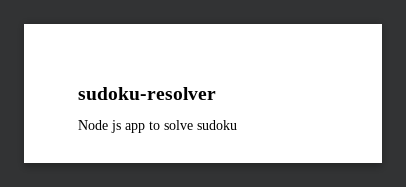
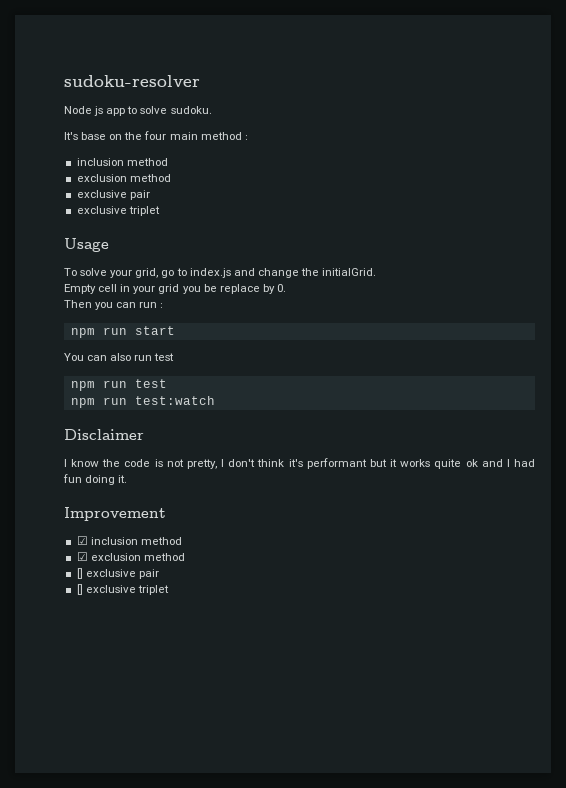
- Node js app to solve sudoku
+ Node js app to solve sudoku.
+ It's base on the four main method :
+ inclusion method
+ exclusion method
+ exclusive pair
+ exclusive triplet
+ Usage
+ To solve your grid, go to index.js and change the initialGrid.
+ Empty cell in your grid you be replace by 0.
+ Then you can run :
+ npm run start
+ You can also run test
+ npm run test
+ npm run test:watch
+ Disclaimer
+ I know the code is not pretty, I don't think it's performant but it works quite ok and I had fun doing it.
+ Improvement
+ ☑ inclusion method
+ ☑ exclusion method
+ [] exclusive pair
+ [] exclusive triplet

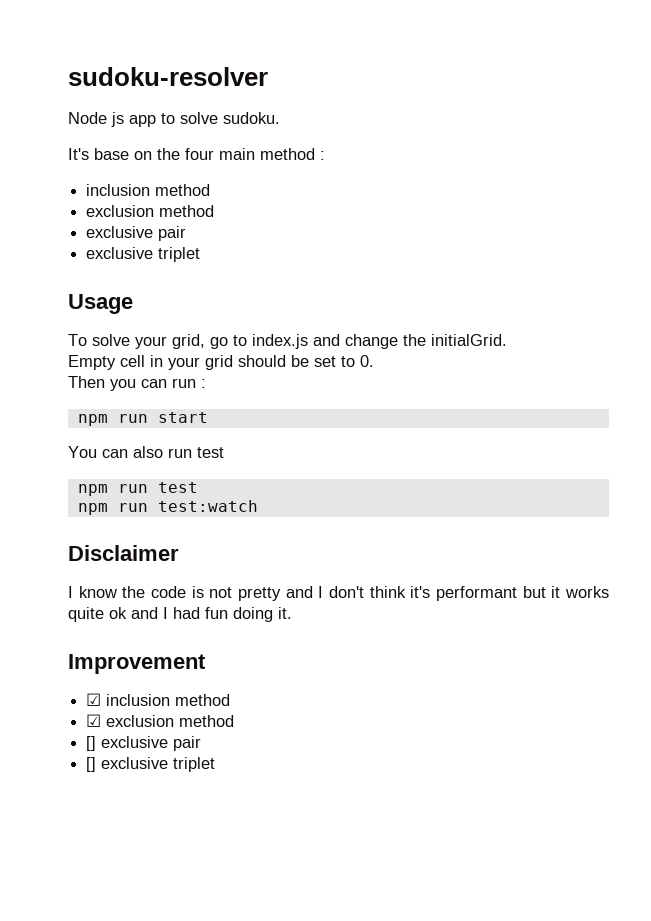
- Empty cell in your grid you be replace by 0.
+ Empty cell in your grid should be set to 0.
- I know the code is not pretty, I don't think it's performant but it works quite ok and I had fun doing it.
+ I know the code is not pretty and I don't think it's performant but it works quite ok and I had fun doing it.

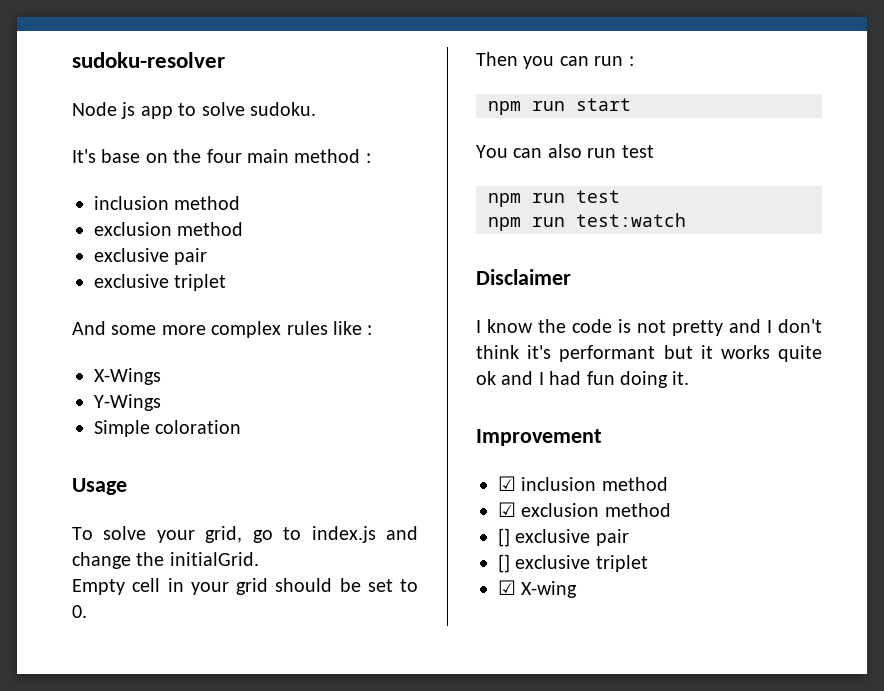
+ And some more complex rules like :
+ X-Wings
+ Y-Wings
+ Simple coloration
+ ☑ X-wing

